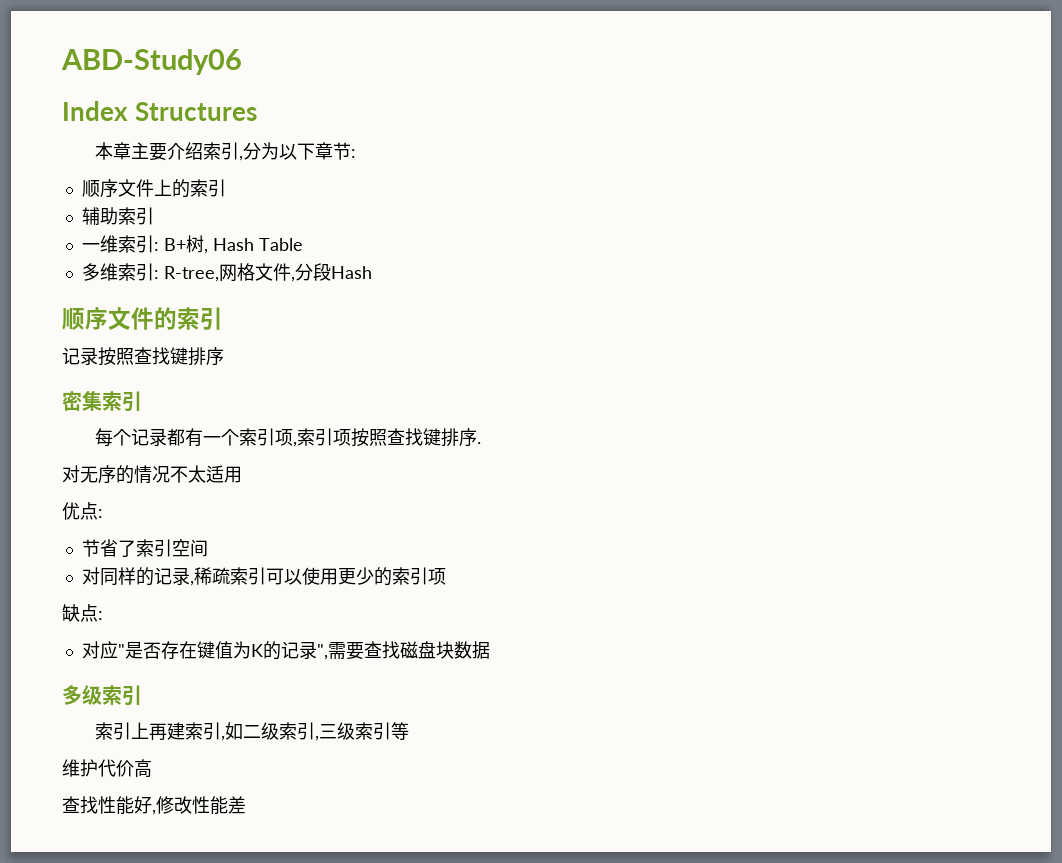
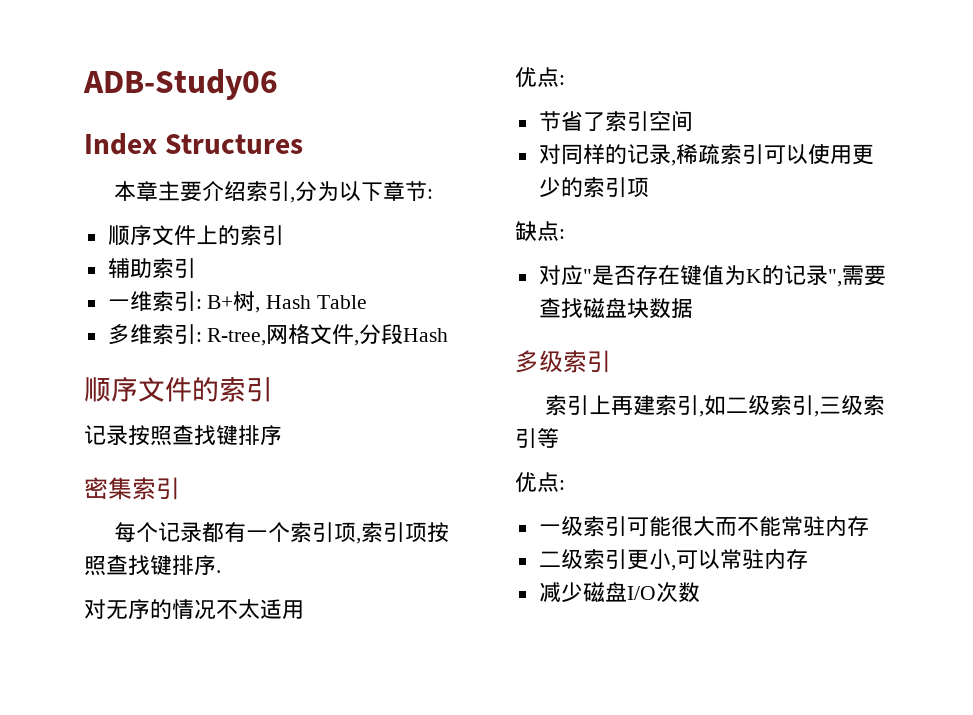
- ABD-Study06
+ ADB-Study06
  索引上再建索引,如二级索引,三级索引等
- 维护代价高
- 查找性能好,修改性能差
+ 优点:
+ 一级索引可能很大而不能常驻内存
+ 二级索引更小,可以常驻内存
+ 减少磁盘I/O次数

